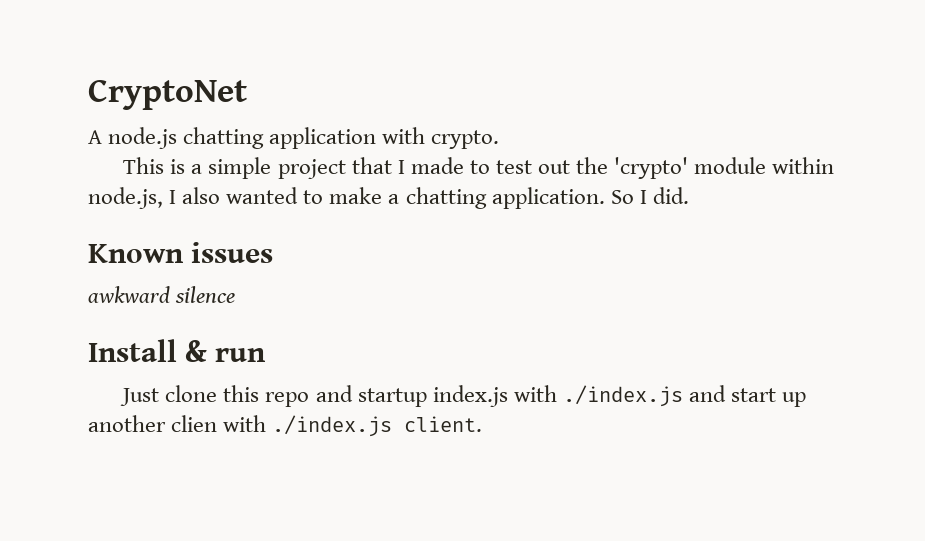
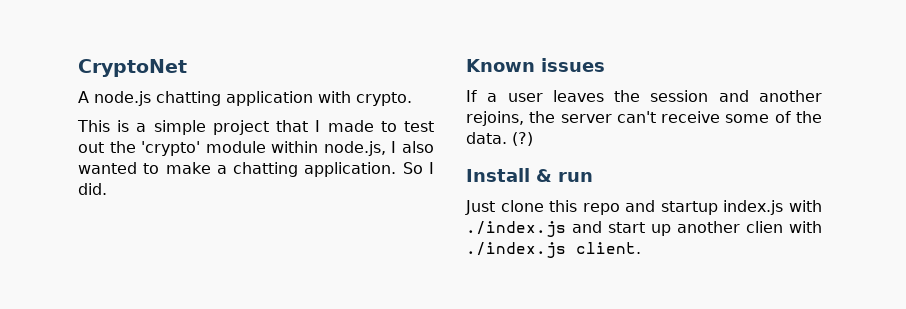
- awkward silence
+ If a user leaves the session and another rejoins, the server can't receive some of the data. (?)

